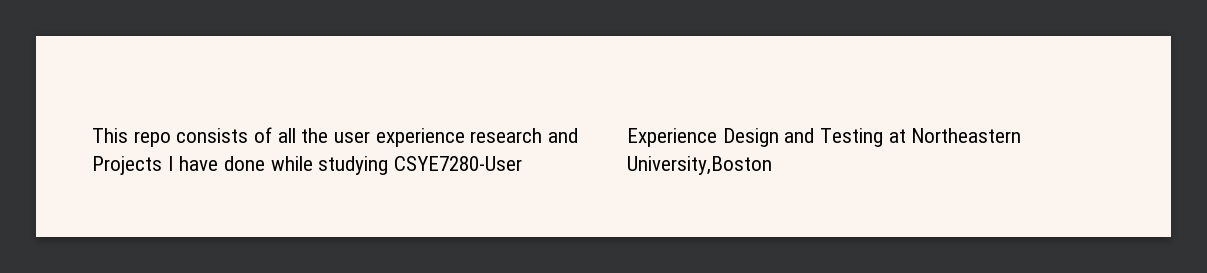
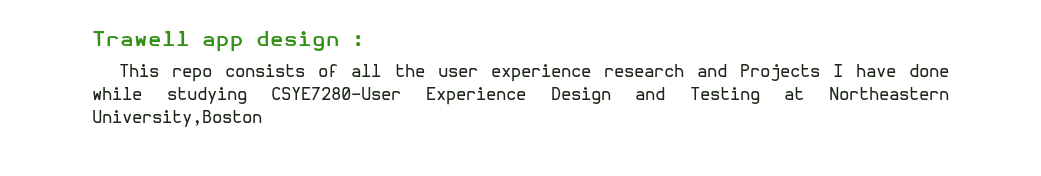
+ Trawell app design :

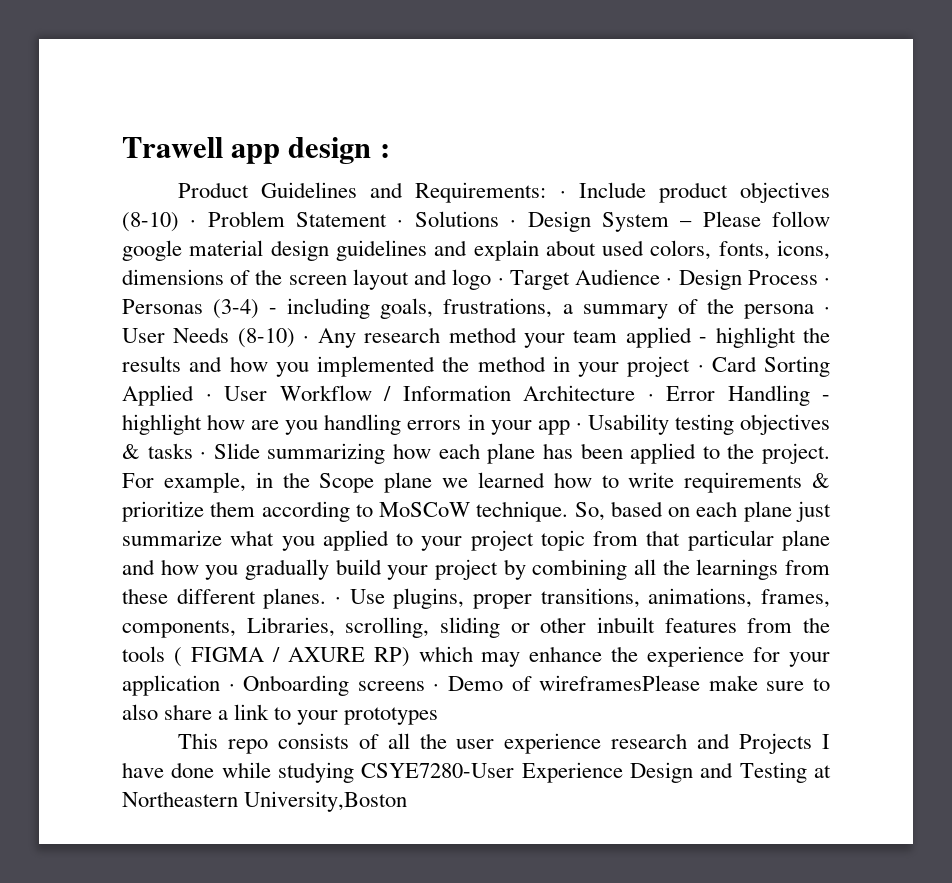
+ Product Guidelines and Requirements: · Include product objectives (8-10) · Problem Statement · Solutions · Design System – Please follow google material design guidelines and explain about used colors, fonts, icons, dimensions of the screen layout and logo · Target Audience · Design Process · Personas (3-4) - including goals, frustrations, a summary of the persona · User Needs (8-10) · Any research method your team applied - highlight the results and how you implemented the method in your project · Card Sorting Applied · User Workflow / Information Architecture · Error Handling - highlight how are you handling errors in your app · Usability testing objectives & tasks · Slide summarizing how each plane has been applied to the project. For example, in the Scope plane we learned how to write requirements & prioritize them according to MoSCoW technique. So, based on each plane just summarize what you applied to your project topic from that particular plane and how you gradually build your project by combining all the learnings from these different planes. · Use plugins, proper transitions, animations, frames, components, Libraries, scrolling, sliding or other inbuilt features from the tools ( FIGMA / AXURE RP) which may enhance the experience for your application · Onboarding screens · Demo of wireframesPlease make sure to also share a link to your prototypes

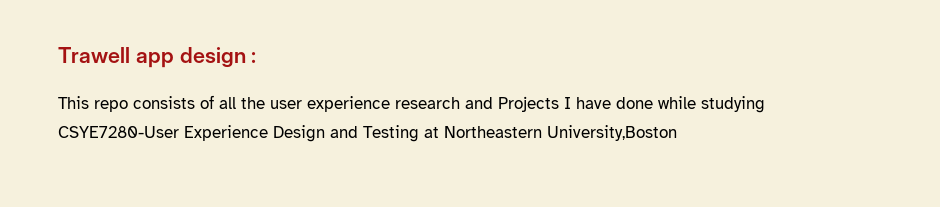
- Product Guidelines and Requirements: · Include product objectives (8-10) · Problem Statement · Solutions · Design System – Please follow google material design guidelines and explain about used colors, fonts, icons, dimensions of the screen layout and logo · Target Audience · Design Process · Personas (3-4) - including goals, frustrations, a summary of the persona · User Needs (8-10) · Any research method your team applied - highlight the results and how you implemented the method in your project · Card Sorting Applied · User Workflow / Information Architecture · Error Handling - highlight how are you handling errors in your app · Usability testing objectives & tasks · Slide summarizing how each plane has been applied to the project. For example, in the Scope plane we learned how to write requirements & prioritize them according to MoSCoW technique. So, based on each plane just summarize what you applied to your project topic from that particular plane and how you gradually build your project by combining all the learnings from these different planes. · Use plugins, proper transitions, animations, frames, components, Libraries, scrolling, sliding or other inbuilt features from the tools ( FIGMA / AXURE RP) which may enhance the experience for your application · Onboarding screens · Demo of wireframesPlease make sure to also share a link to your prototypes

